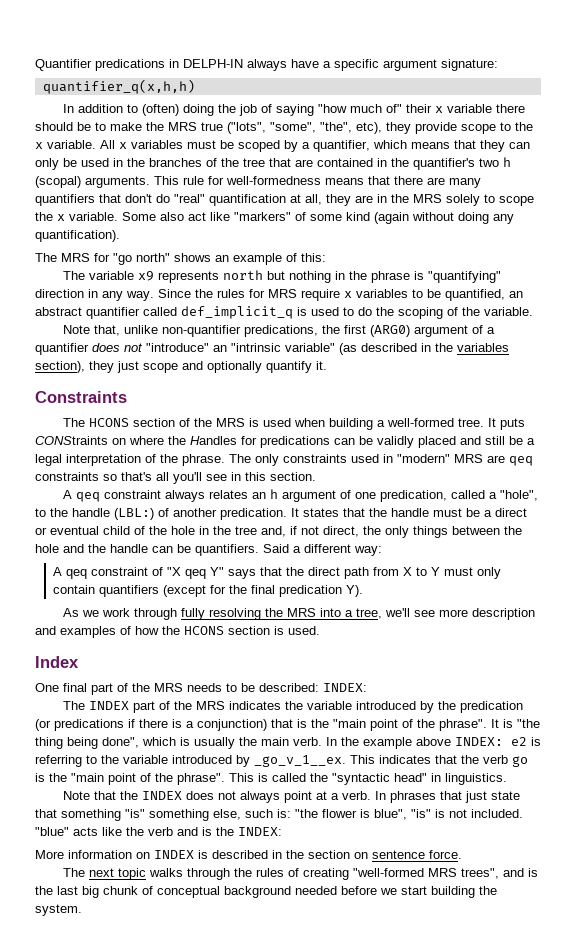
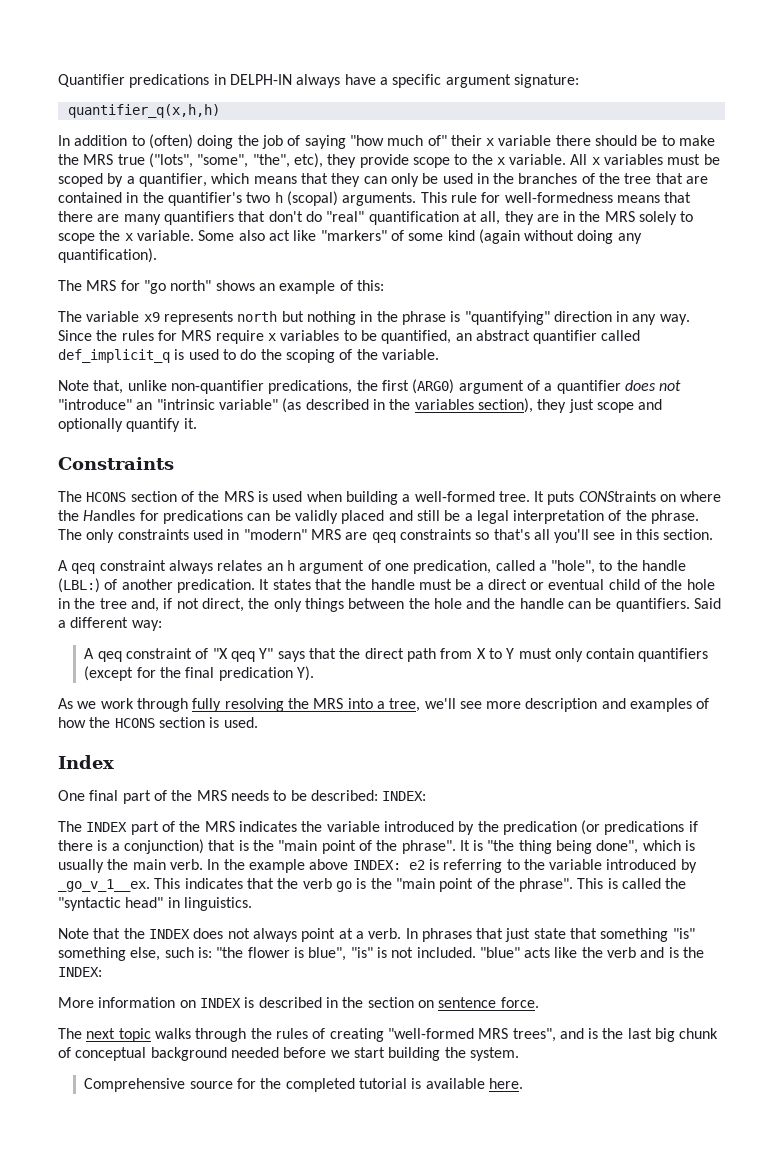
+ Comprehensive source for the completed tutorial is available here.

